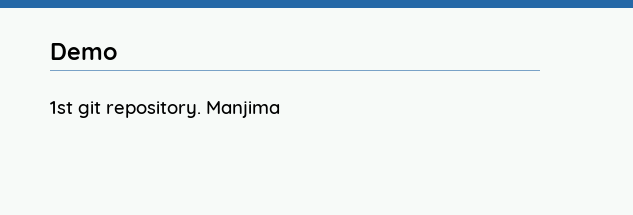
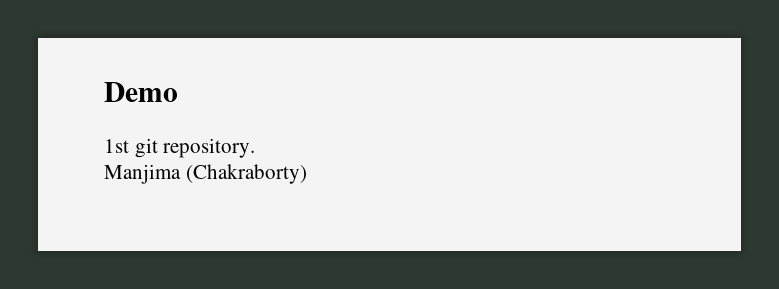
- 1st git repository. Manjima
+ 1st git repository.
+ Manjima (Chakraborty)

